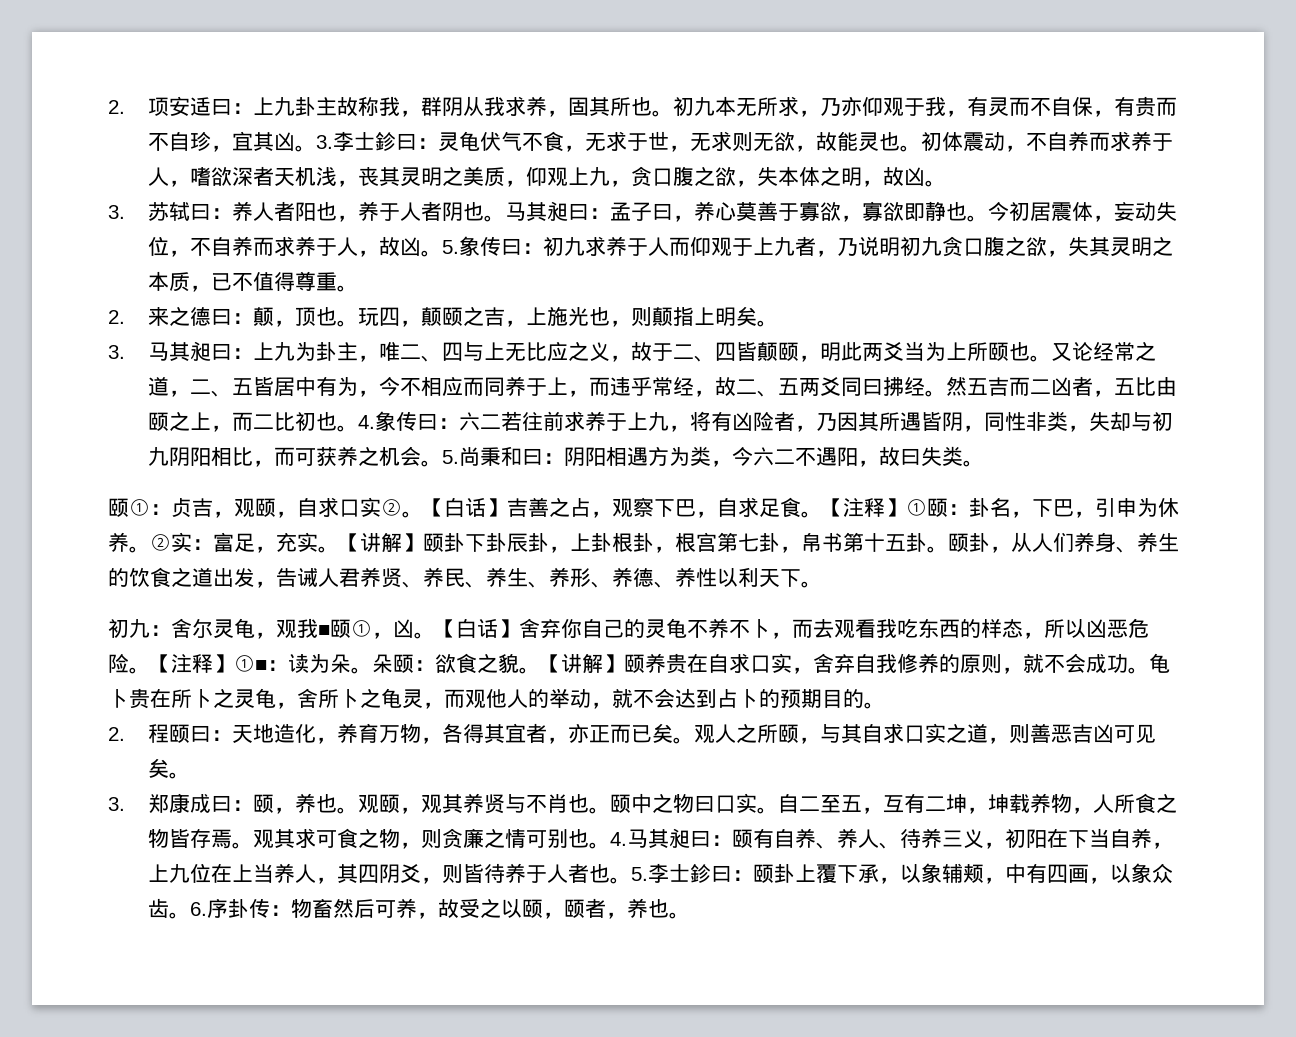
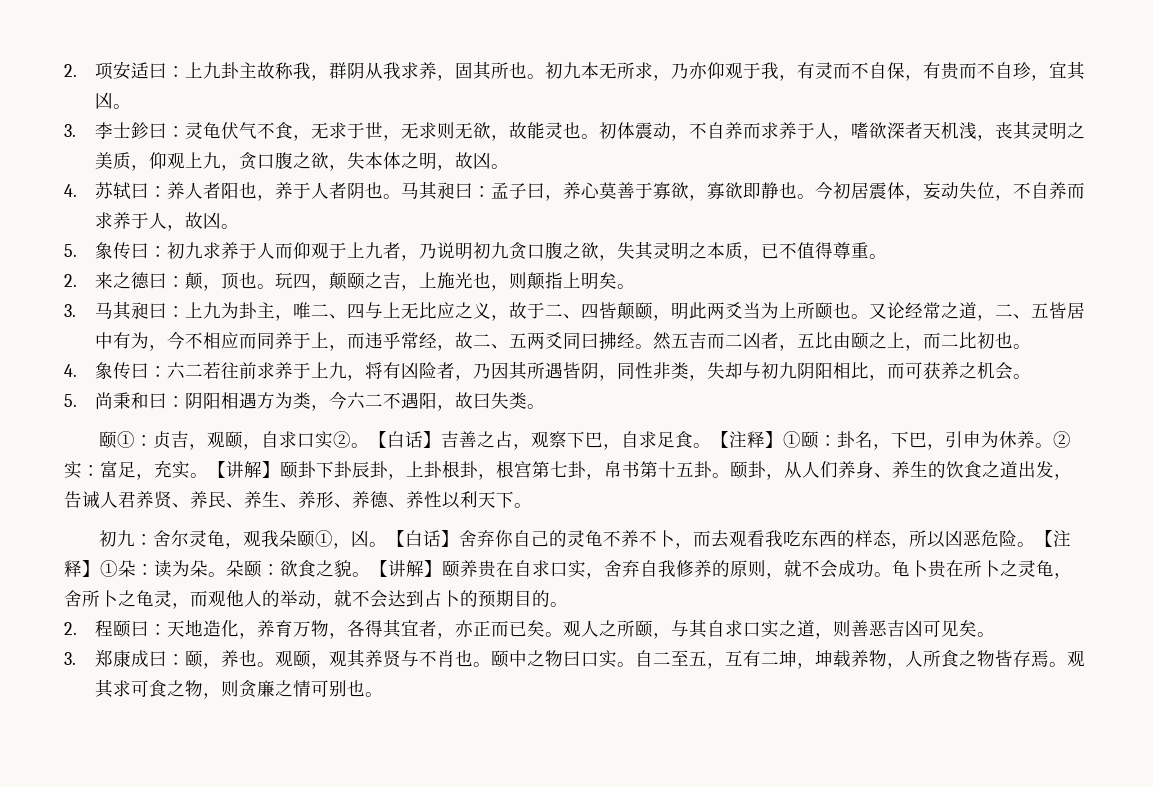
- 初九本无所求，乃亦仰观于我，有灵而不自保，有贵而不自珍，宜其凶。3.李士鉁曰：灵龟伏气不食，无求于世，无求则无欲，故能灵也。
+ 初九本无所求，乃亦仰观于我，有灵而不自保，有贵而不自珍，宜其凶。
+ 3.李士鉁曰：灵龟伏气不食，无求于世，无求则无欲，故能灵也。
- 3.苏轼曰：养人者阳也，养于人者阴也。
+ 4.苏轼曰：养人者阳也，养于人者阴也。
- 今初居震体，妄动失位，不自养而求养于人，故凶。5.象传曰：初九求养于人而仰观于上九者，乃说明初九贪口腹之欲，失其灵明之本质，已不值得尊重。
+ 今初居震体，妄动失位，不自养而求养于人，故凶。
+ 5.象传曰：初九求养于人而仰观于上九者，乃说明初九贪口腹之欲，失其灵明之本质，已不值得尊重。
- 然五吉而二凶者，五比由颐之上，而二比初也。4.象传曰：六二若往前求养于上九，将有凶险者，乃因其所遇皆阴，同性非类，失却与初九阴阳相比，而可获养之机会。5.尚秉和曰：阴阳相遇方为类，今六二不遇阳，故曰失类。
+ 然五吉而二凶者，五比由颐之上，而二比初也。
+ 4.象传曰：六二若往前求养于上九，将有凶险者，乃因其所遇皆阴，同性非类，失却与初九阴阳相比，而可获养之机会。
+ 5.尚秉和曰：阴阳相遇方为类，今六二不遇阳，故曰失类。
- 初九：舍尔灵龟，观我■颐①，凶。
+ 初九：舍尔灵龟，观我朵颐①，凶。
- 【注释】①■：读为朵。
+ 【注释】①朵：读为朵。
- 4.马其昶曰：颐有自养、养人、待养三义，初阳在下当自养，上九位在上当养人，其四阴爻，则皆待养于人者也。5.李士鉁曰：颐卦上覆下承，以象辅颊，中有四画，以象众齿。6.序卦传：物畜然后可养，故受之以颐，颐者，养也。

